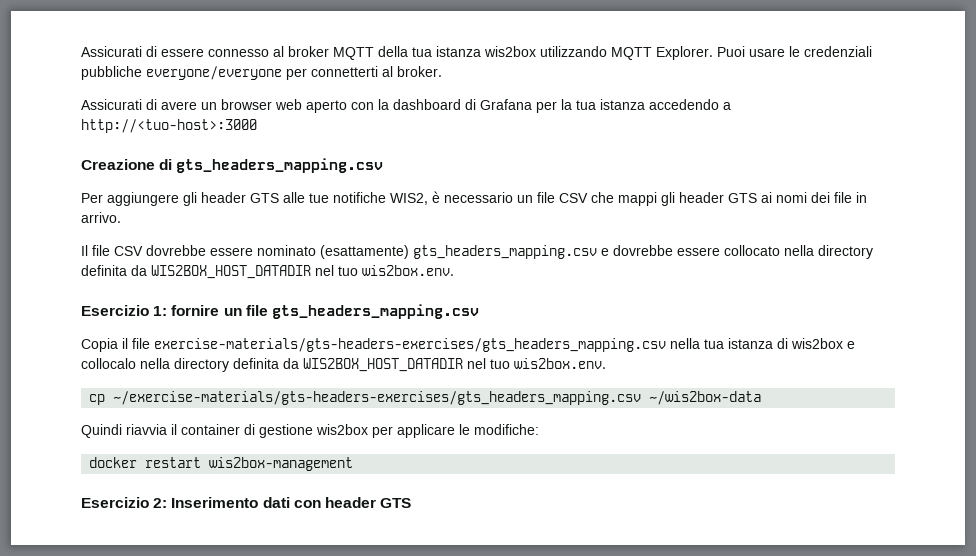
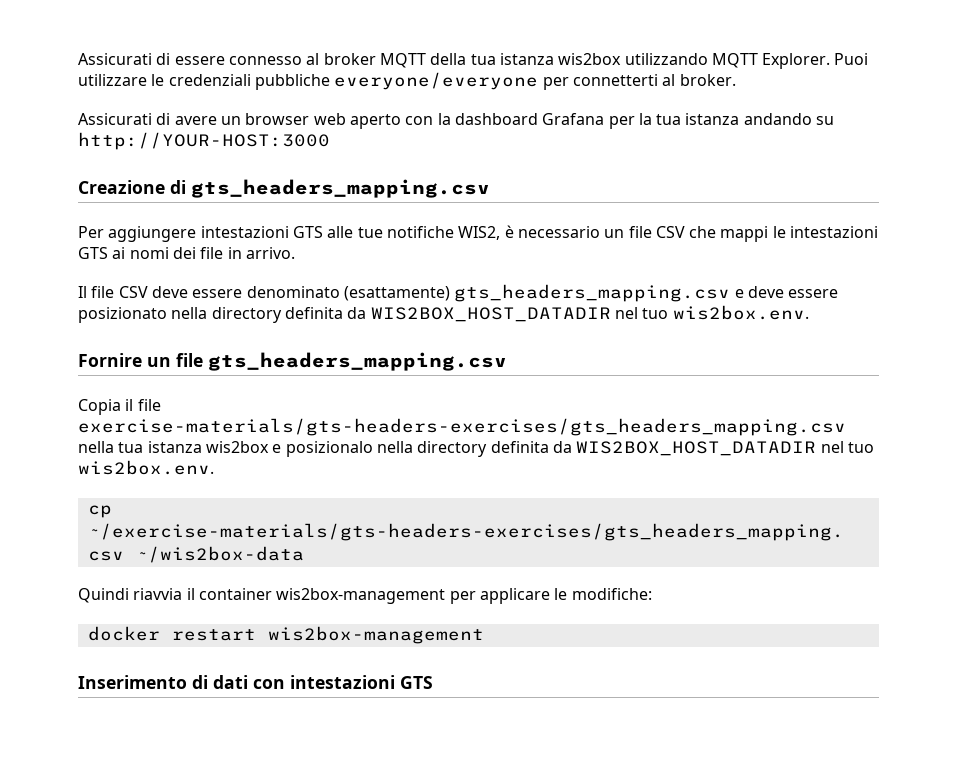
- Puoi usare le credenziali pubbliche everyone/everyone per connetterti al broker.
+ Puoi utilizzare le credenziali pubbliche everyone/everyone per connetterti al broker.
- Assicurati di avere un browser web aperto con la dashboard di Grafana per la tua istanza accedendo a http://<tuo-host>:3000
+ Assicurati di avere un browser web aperto con la dashboard Grafana per la tua istanza andando su http://YOUR-HOST:3000
- Per aggiungere gli header GTS alle tue notifiche WIS2, è necessario un file CSV che mappi gli header GTS ai nomi dei file in arrivo.
+ Per aggiungere intestazioni GTS alle tue notifiche WIS2, è necessario un file CSV che mappi le intestazioni GTS ai nomi dei file in arrivo.
- Il file CSV dovrebbe essere nominato (esattamente) gts_headers_mapping.csv e dovrebbe essere collocato nella directory definita da WIS2BOX_HOST_DATADIR nel tuo wis2box.env.
- Esercizio 1: fornire un file gts_headers_mapping.csv
+ Il file CSV deve essere denominato (esattamente) gts_headers_mapping.csv e deve essere posizionato nella directory definita da WIS2BOX_HOST_DATADIR nel tuo wis2box.env.
+ Fornire un file gts_headers_mapping.csv
- Copia il file exercise-materials/gts-headers-exercises/gts_headers_mapping.csv nella tua istanza di wis2box e collocalo nella directory definita da WIS2BOX_HOST_DATADIR nel tuo wis2box.env.
+ Copia il file exercise-materials/gts-headers-exercises/gts_headers_mapping.csv nella tua istanza wis2box e posizionalo nella directory definita da WIS2BOX_HOST_DATADIR nel tuo wis2box.env.
- Quindi riavvia il container di gestione wis2box per applicare le modifiche:
+ Quindi riavvia il container wis2box-management per applicare le modifiche:
- Esercizio 2: Inserimento dati con header GTS
+ Inserimento di dati con intestazioni GTS

